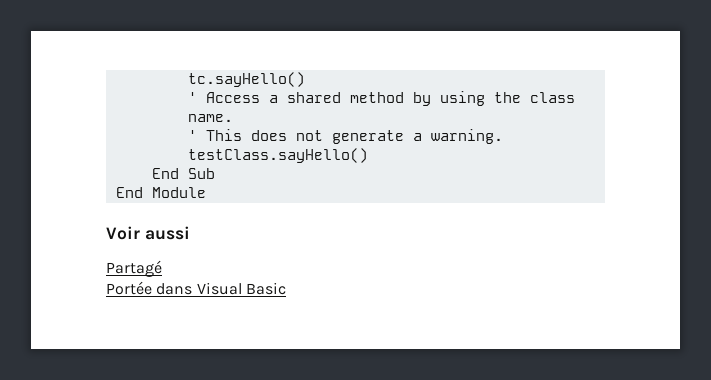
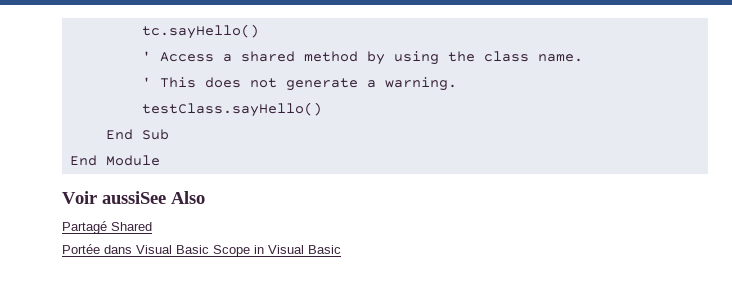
- Voir aussi
+ Voir aussiSee Also
- Partagé
+ Partagé Shared
- Portée dans Visual Basic
+ Portée dans Visual Basic Scope in Visual Basic

